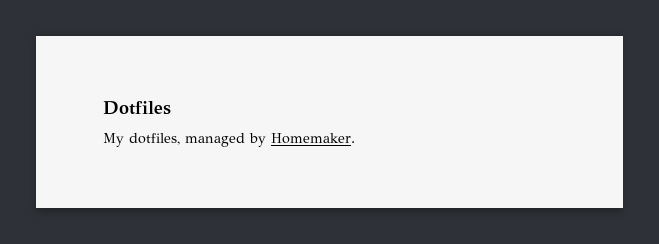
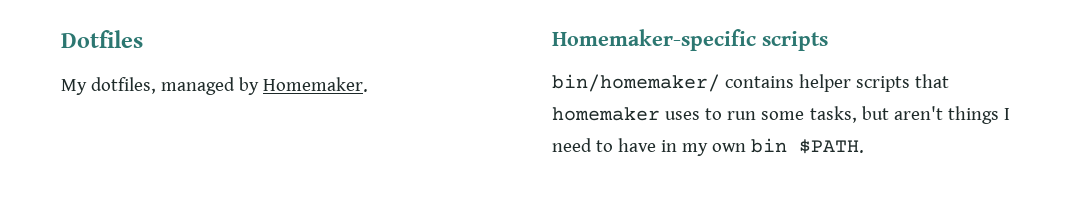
+ Homemaker-specific scripts
+ bin/homemaker/ contains helper scripts that homemaker uses to run some tasks, but aren't things I need to have in my own bin $PATH.

